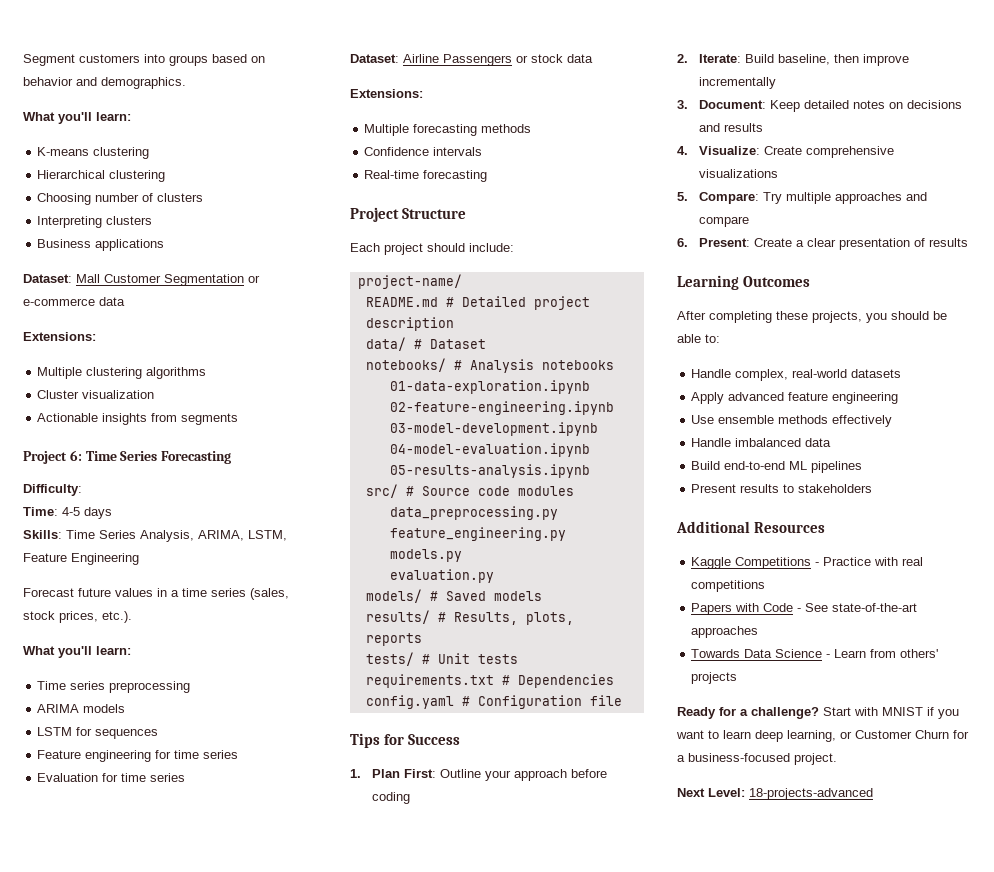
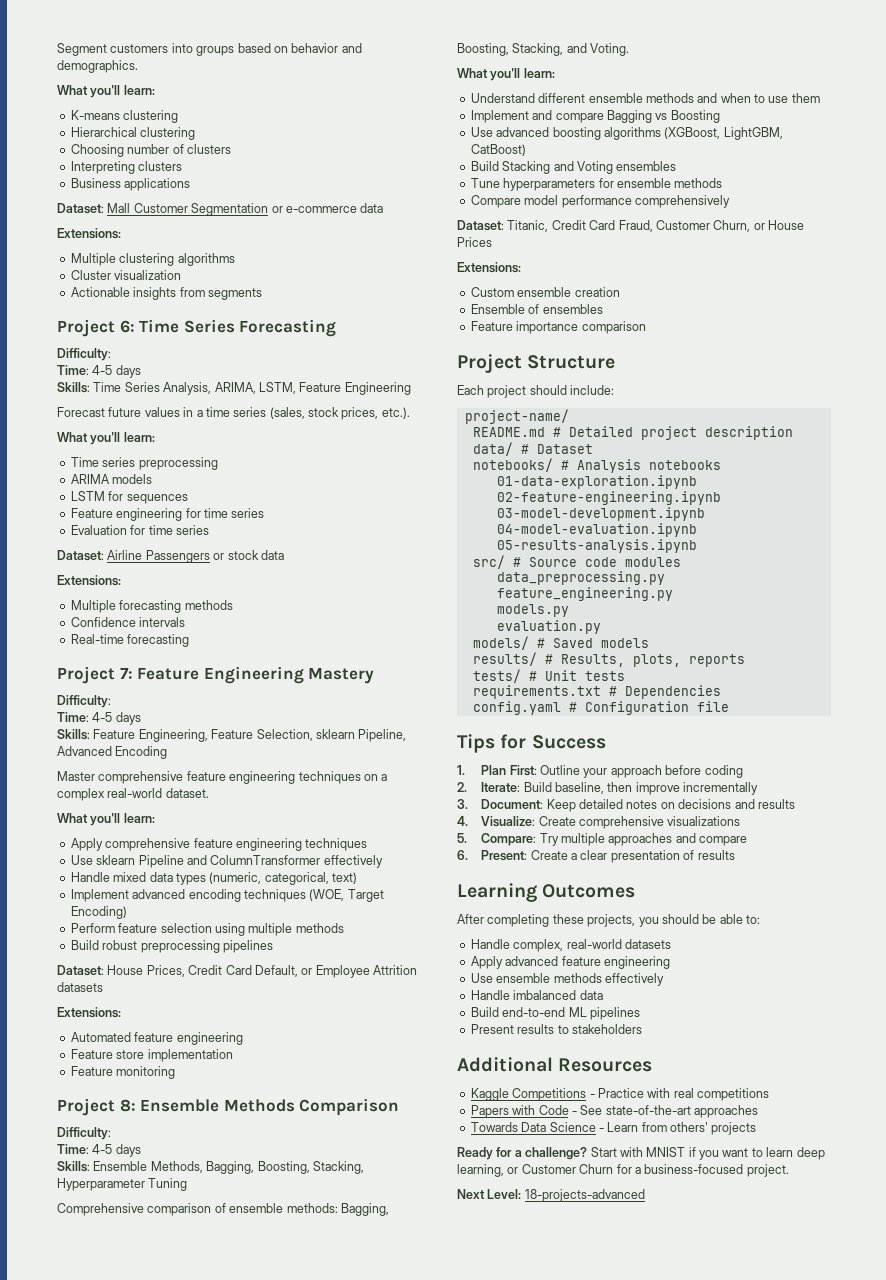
+ Project 7: Feature Engineering Mastery
+ Difficulty:
+ Time: 4-5 days
+ Skills: Feature Engineering, Feature Selection, sklearn Pipeline, Advanced Encoding
+ Master comprehensive feature engineering techniques on a complex real-world dataset.
+ What you'll learn:
+ Apply comprehensive feature engineering techniques
+ Use sklearn Pipeline and ColumnTransformer effectively
+ Handle mixed data types (numeric, categorical, text)
+ Implement advanced encoding techniques (WOE, Target Encoding)
+ Perform feature selection using multiple methods
+ Build robust preprocessing pipelines
+ Dataset: House Prices, Credit Card Default, or Employee Attrition datasets
+ Extensions:
+ Automated feature engineering
+ Feature store implementation
+ Feature monitoring
+ Project 8: Ensemble Methods Comparison
+ Difficulty:
+ Time: 4-5 days
+ Skills: Ensemble Methods, Bagging, Boosting, Stacking, Hyperparameter Tuning
+ Comprehensive comparison of ensemble methods: Bagging, Boosting, Stacking, and Voting.
+ What you'll learn:
+ Understand different ensemble methods and when to use them
+ Implement and compare Bagging vs Boosting
+ Use advanced boosting algorithms (XGBoost, LightGBM, CatBoost)
+ Build Stacking and Voting ensembles
+ Tune hyperparameters for ensemble methods
+ Compare model performance comprehensively
+ Dataset: Titanic, Credit Card Fraud, Customer Churn, or House Prices
+ Extensions:
+ Custom ensemble creation
+ Ensemble of ensembles
+ Feature importance comparison

